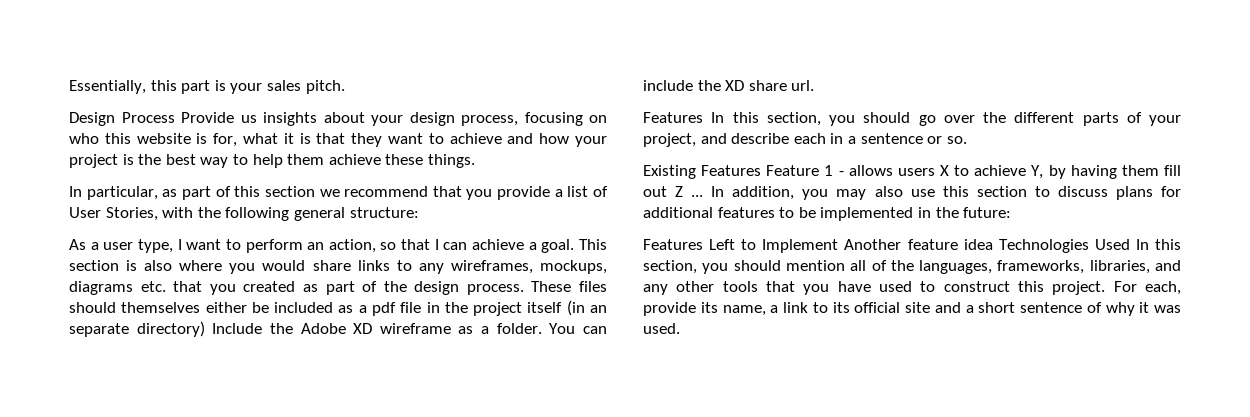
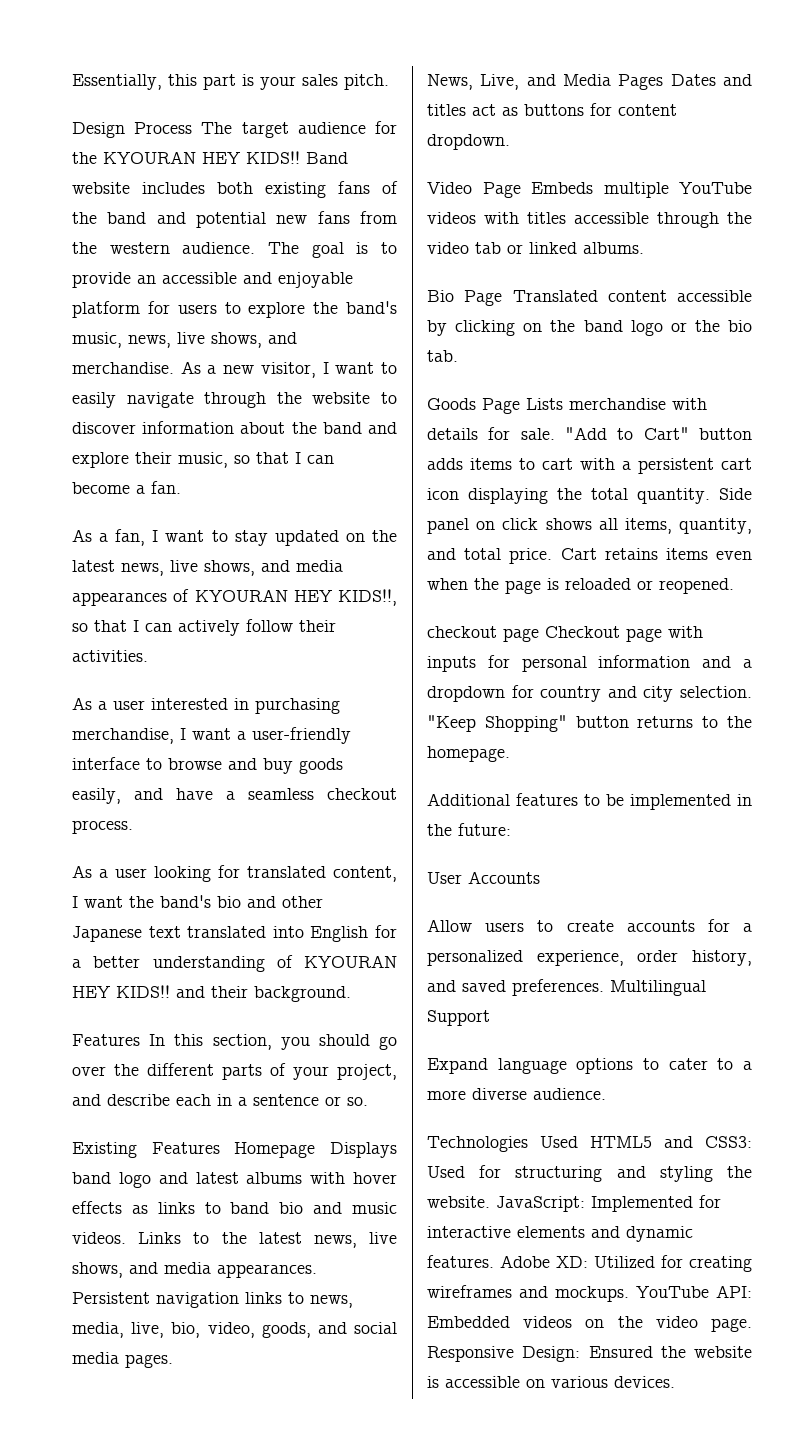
- Design Process Provide us insights about your design process, focusing on who this website is for, what it is that they want to achieve and how your project is the best way to help them achieve these things.
- In particular, as part of this section we recommend that you provide a list of User Stories, with the following general structure:
- As a user type, I want to perform an action, so that I can achieve a goal. This section is also where you would share links to any wireframes, mockups, diagrams etc. that you created as part of the design process. These files should themselves either be included as a pdf file in the project itself (in an separate directory) Include the Adobe XD wireframe as a folder. You can include the XD share url.
+ Design Process The target audience for the KYOURAN HEY KIDS!! Band website includes both existing fans of the band and potential new fans from the western audience. The goal is to provide an accessible and enjoyable platform for users to explore the band's music, news, live shows, and merchandise. As a new visitor, I want to easily navigate through the website to discover information about the band and explore their music, so that I can become a fan.
+ As a fan, I want to stay updated on the latest news, live shows, and media appearances of KYOURAN HEY KIDS!!, so that I can actively follow their activities.
+ As a user interested in purchasing merchandise, I want a user-friendly interface to browse and buy goods easily, and have a seamless checkout process.
+ As a user looking for translated content, I want the band's bio and other Japanese text translated into English for a better understanding of KYOURAN HEY KIDS!! and their background.
- Existing Features Feature 1 - allows users X to achieve Y, by having them fill out Z ... In addition, you may also use this section to discuss plans for additional features to be implemented in the future:
+ Existing Features Homepage Displays band logo and latest albums with hover effects as links to band bio and music videos. Links to the latest news, live shows, and media appearances. Persistent navigation links to news, media, live, bio, video, goods, and social media pages.
+ News, Live, and Media Pages Dates and titles act as buttons for content dropdown.
+ Video Page Embeds multiple YouTube videos with titles accessible through the video tab or linked albums.
+ Bio Page Translated content accessible by clicking on the band logo or the bio tab.
+ Goods Page Lists merchandise with details for sale. "Add to Cart" button adds items to cart with a persistent cart icon displaying the total quantity. Side panel on click shows all items, quantity, and total price. Cart retains items even when the page is reloaded or reopened.
+ checkout page Checkout page with inputs for personal information and a dropdown for country and city selection. "Keep Shopping" button returns to the homepage.
+ Additional features to be implemented in the future:
- Features Left to Implement Another feature idea Technologies Used In this section, you should mention all of the languages, frameworks, libraries, and any other tools that you have used to construct this project. For each, provide its name, a link to its official site and a short sentence of why it was used.
+ User Accounts
+ Allow users to create accounts for a personalized experience, order history, and saved preferences. Multilingual Support
+ Expand language options to cater to a more diverse audience.
+ Technologies Used HTML5 and CSS3: Used for structuring and styling the website. JavaScript: Implemented for interactive elements and dynamic features. Adobe XD: Utilized for creating wireframes and mockups. YouTube API: Embedded videos on the video page. Responsive Design: Ensured the website is accessible on various devices.

